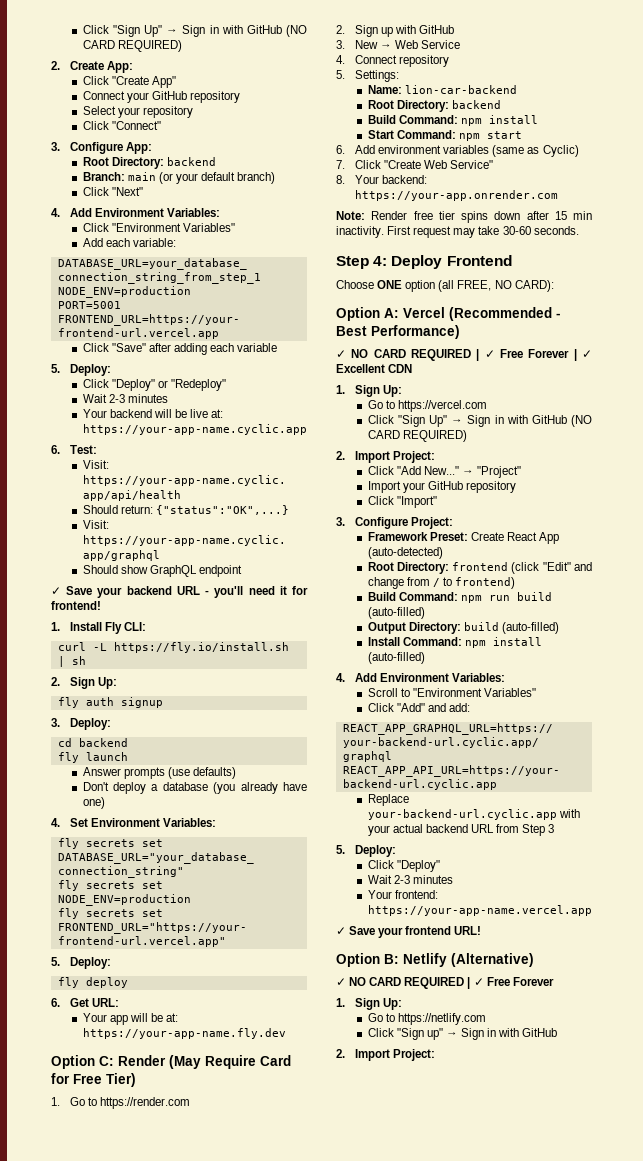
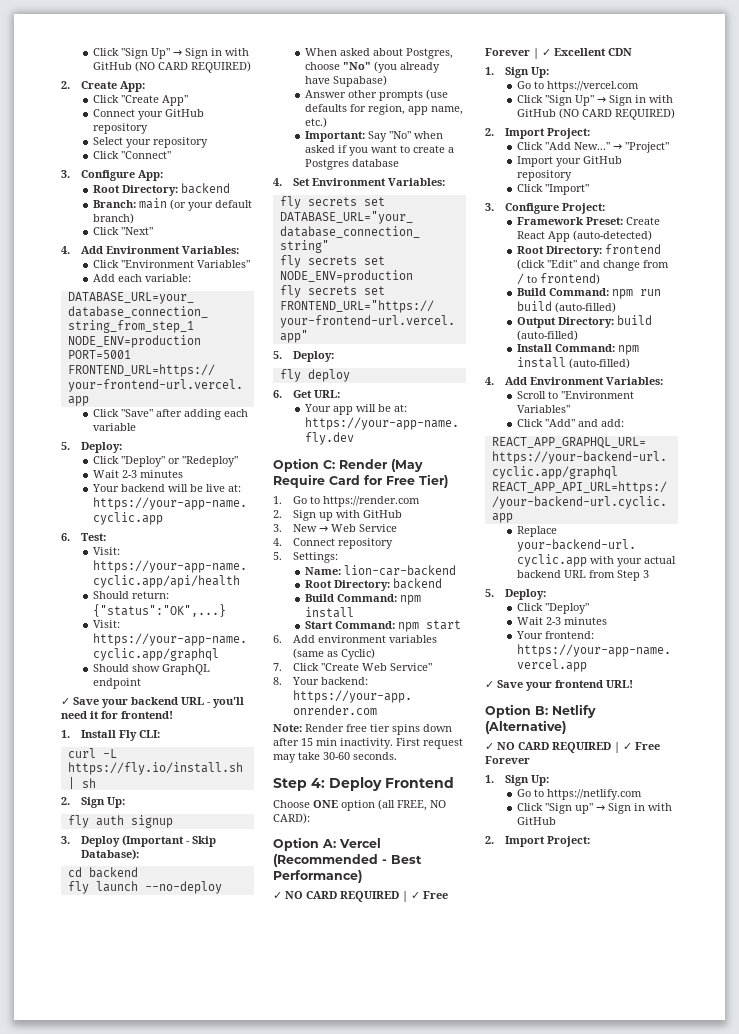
- 3. Deploy:
+ 3. Deploy (Important - Skip Database):
- fly launch
- Answer prompts (use defaults)
- Don't deploy a database (you already have one)
+ fly launch --no-deploy
+ When asked about Postgres, choose "No" (you already have Supabase)
+ Answer other prompts (use defaults for region, app name, etc.)
+ Important: Say "No" when asked if you want to create a Postgres database

